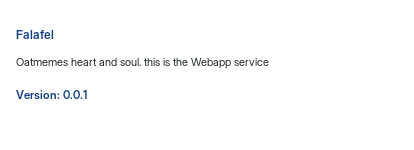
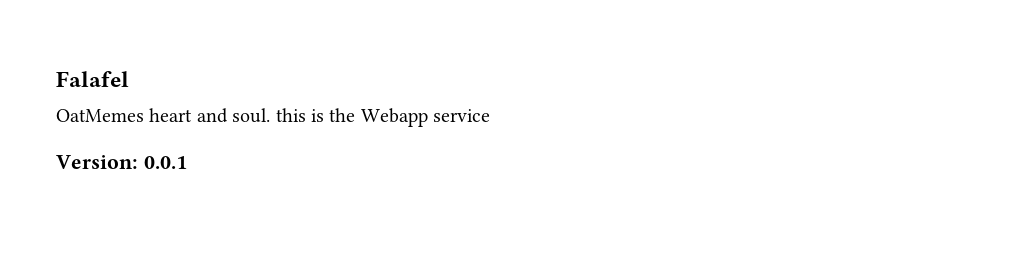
- Oatmemes heart and soul. this is the Webapp service
+ OatMemes heart and soul. this is the Webapp service

